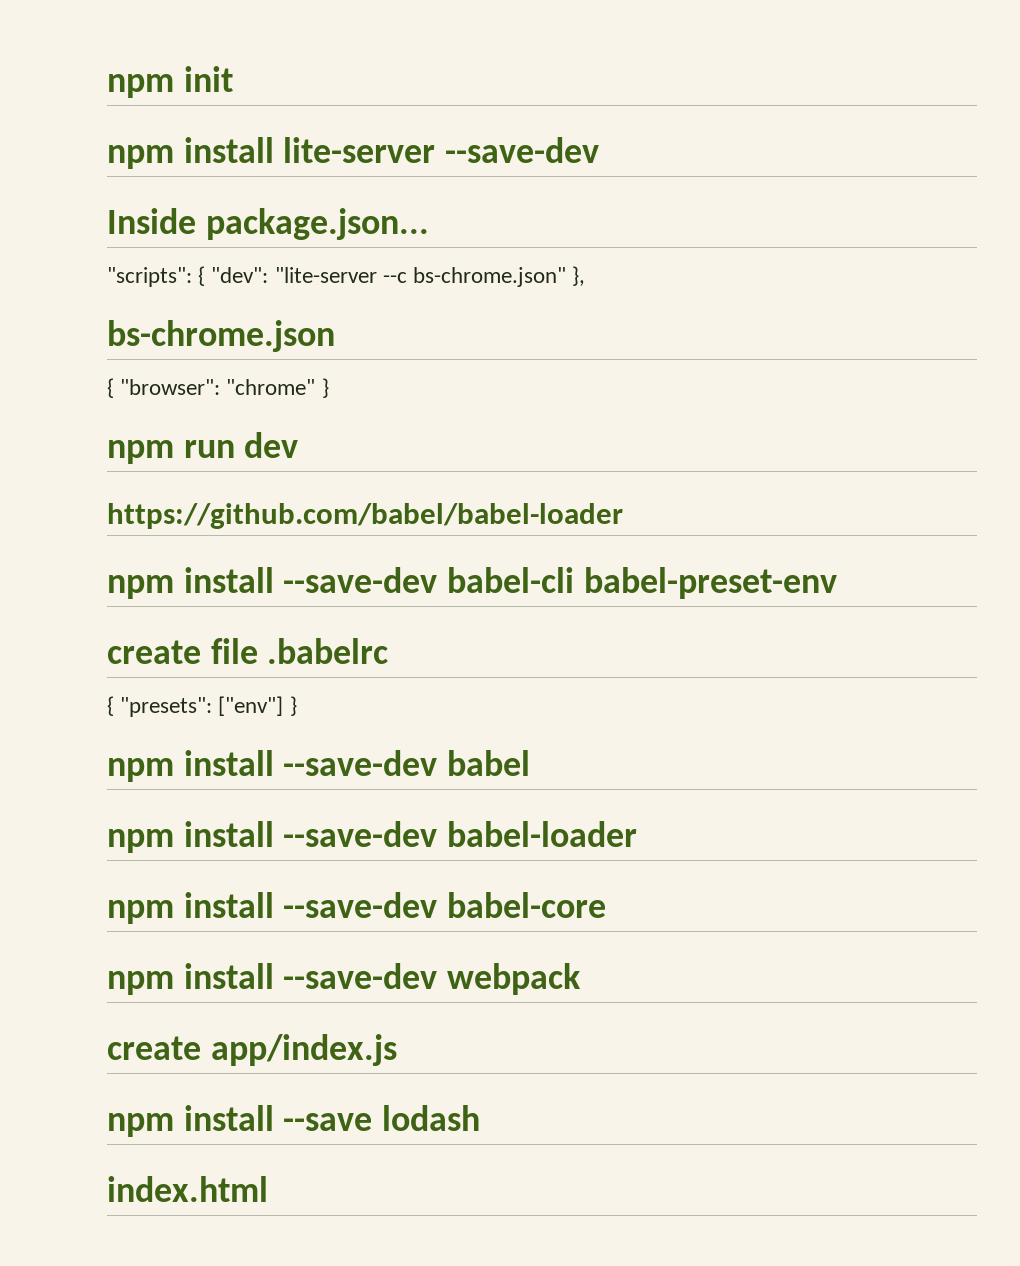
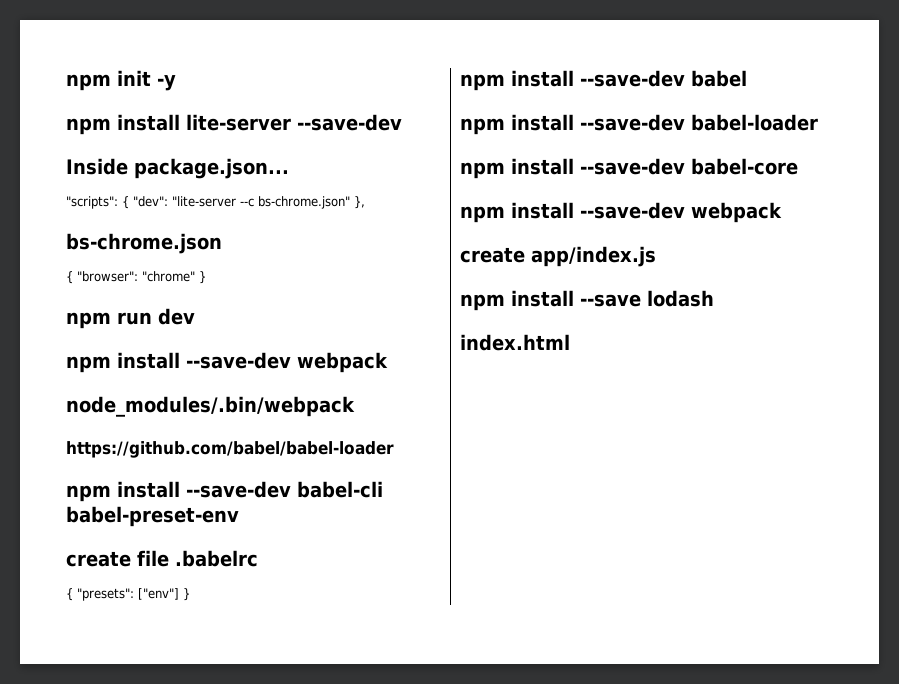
- npm init
+ npm init -y
  npm run dev
+ npm install --save-dev webpack
+ node_modules/.bin/webpack

